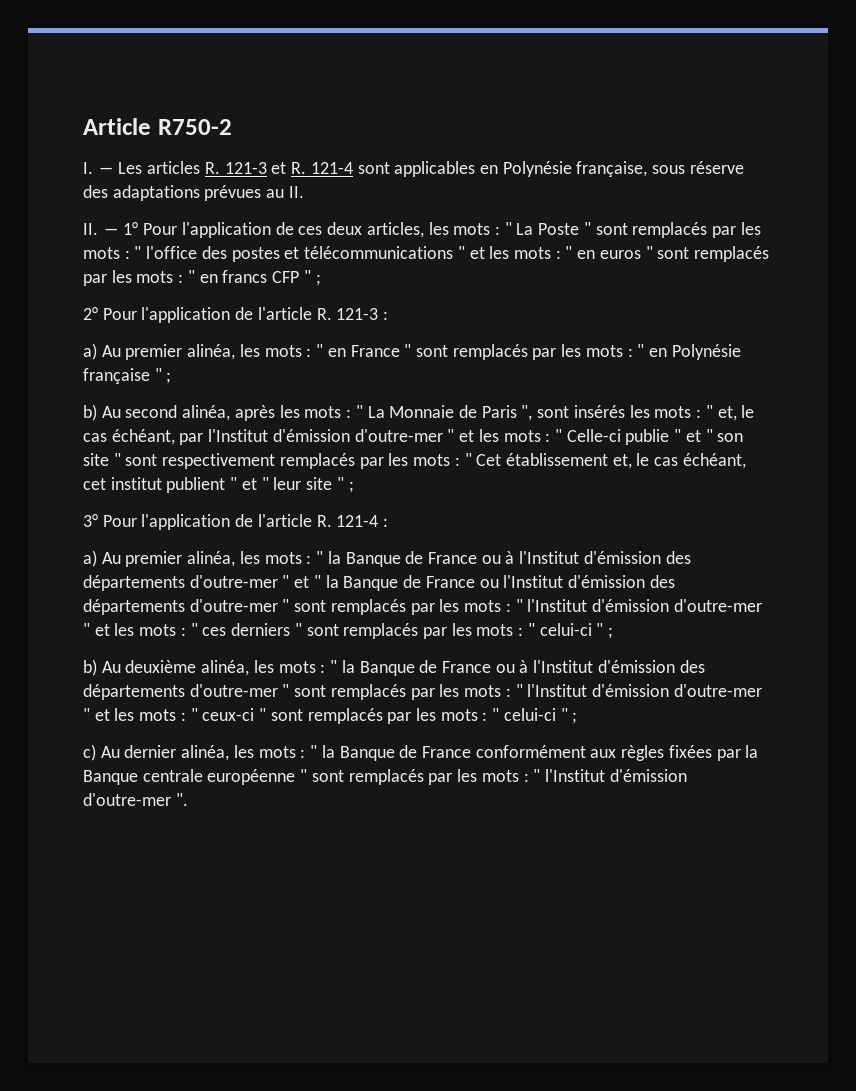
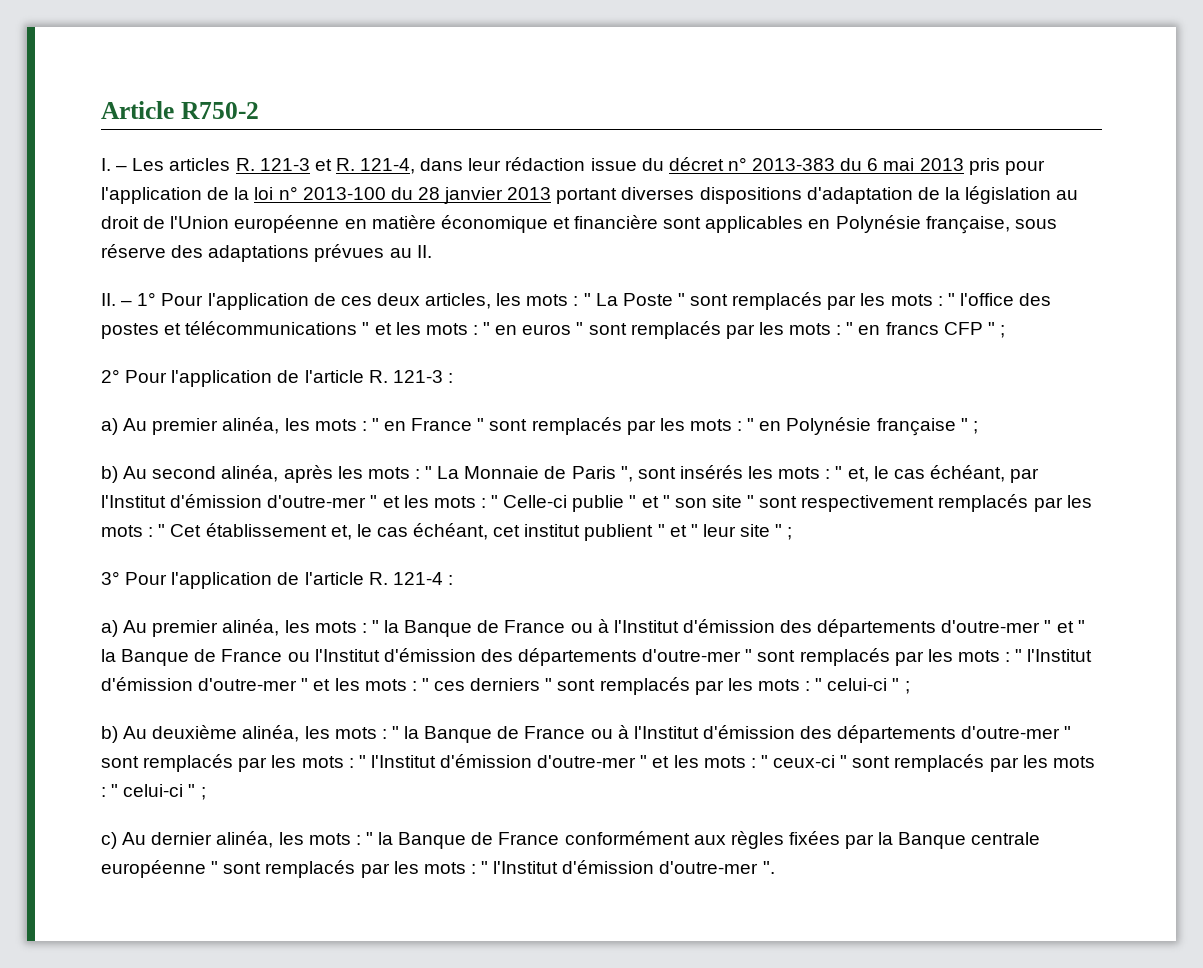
- I. ― Les articles R. 121-3 et R. 121-4 sont applicables en Polynésie française, sous réserve des adaptations prévues au II.
+ I. – Les articles R. 121-3 et R. 121-4, dans leur rédaction issue du décret n° 2013-383 du 6 mai 2013 pris pour l'application de la loi n° 2013-100 du 28 janvier 2013 portant diverses dispositions d'adaptation de la législation au droit de l'Union européenne en matière économique et financière sont applicables en Polynésie française, sous réserve des adaptations prévues au II.
- II. ― 1° Pour l'application de ces deux articles, les mots : " La Poste " sont remplacés par les mots : " l'office des postes et télécommunications " et les mots : " en euros " sont remplacés par les mots : " en francs CFP " ;
+ II. – 1° Pour l'application de ces deux articles, les mots : " La Poste " sont remplacés par les mots : " l'office des postes et télécommunications " et les mots : " en euros " sont remplacés par les mots : " en francs CFP " ;

